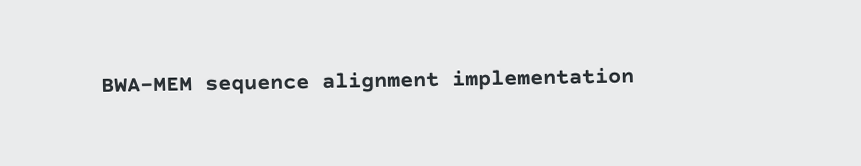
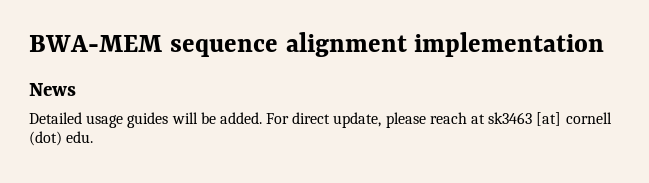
+ News
+ Detailed usage guides will be added. For direct update, please reach at sk3463 [at] cornell (dot) edu.

